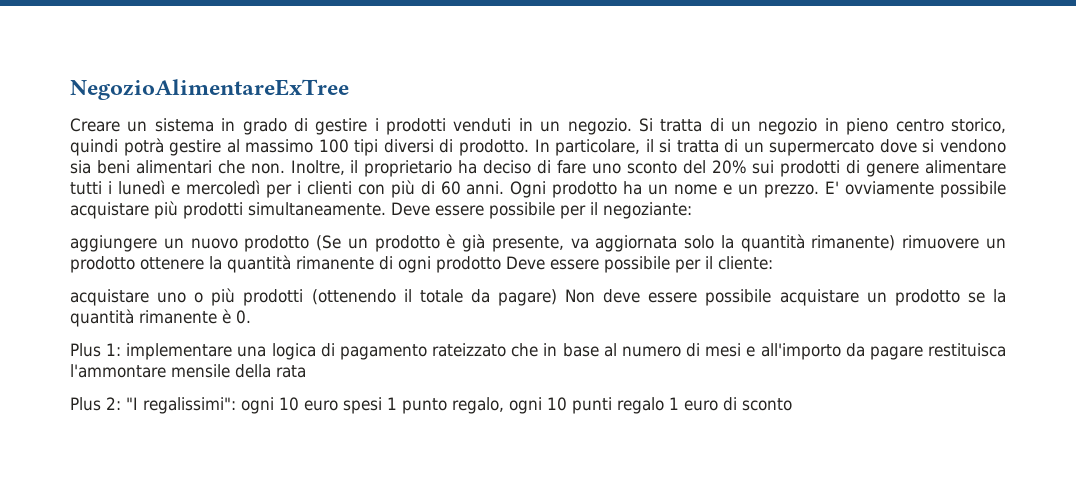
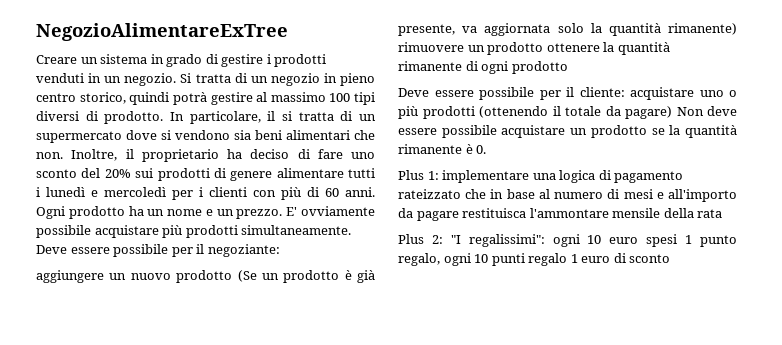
- aggiungere un nuovo prodotto (Se un prodotto è già presente, va aggiornata solo la quantità rimanente) rimuovere un prodotto ottenere la quantità rimanente di ogni prodotto Deve essere possibile per il cliente:
- acquistare uno o più prodotti (ottenendo il totale da pagare) Non deve essere possibile acquistare un prodotto se la quantità rimanente è 0.
+ aggiungere un nuovo prodotto (Se un prodotto è già presente, va aggiornata solo la quantità rimanente) rimuovere un prodotto ottenere la quantità rimanente di ogni prodotto
+ Deve essere possibile per il cliente: acquistare uno o più prodotti (ottenendo il totale da pagare) Non deve essere possibile acquistare un prodotto se la quantità rimanente è 0.

